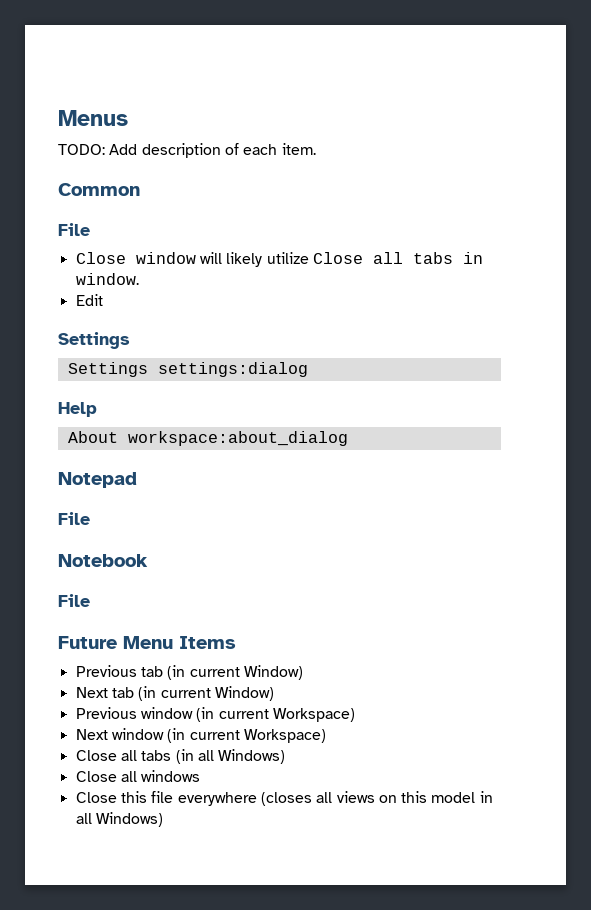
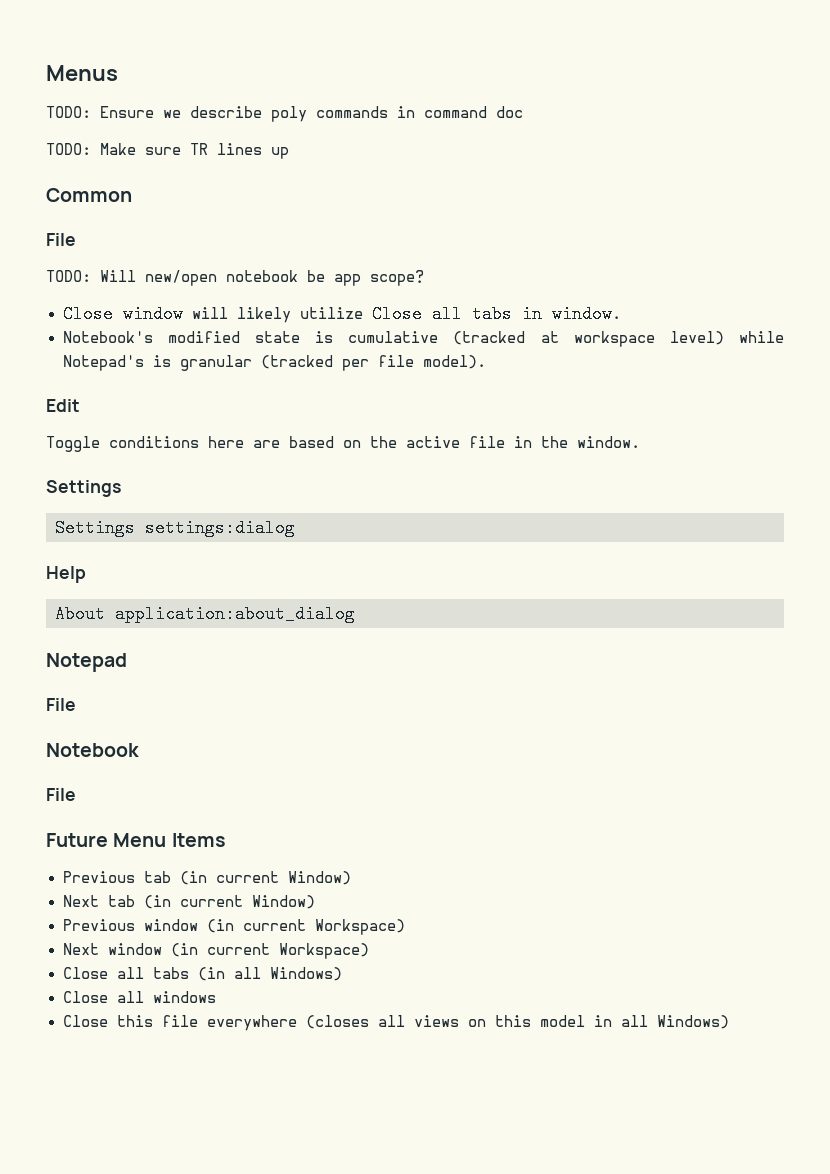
- TODO: Add description of each item.
+ TODO: Ensure we describe poly commands in command doc
+ TODO: Make sure TR lines up
  Common
  File
+ TODO: Will new/open notebook be app scope?
+ Notebook's modified state is cumulative (tracked at workspace level) while Notepad's is granular (tracked per file model).
  Edit
+ Toggle conditions here are based on the active file in the window.
- About workspace:about_dialog
+ About application:about_dialog

